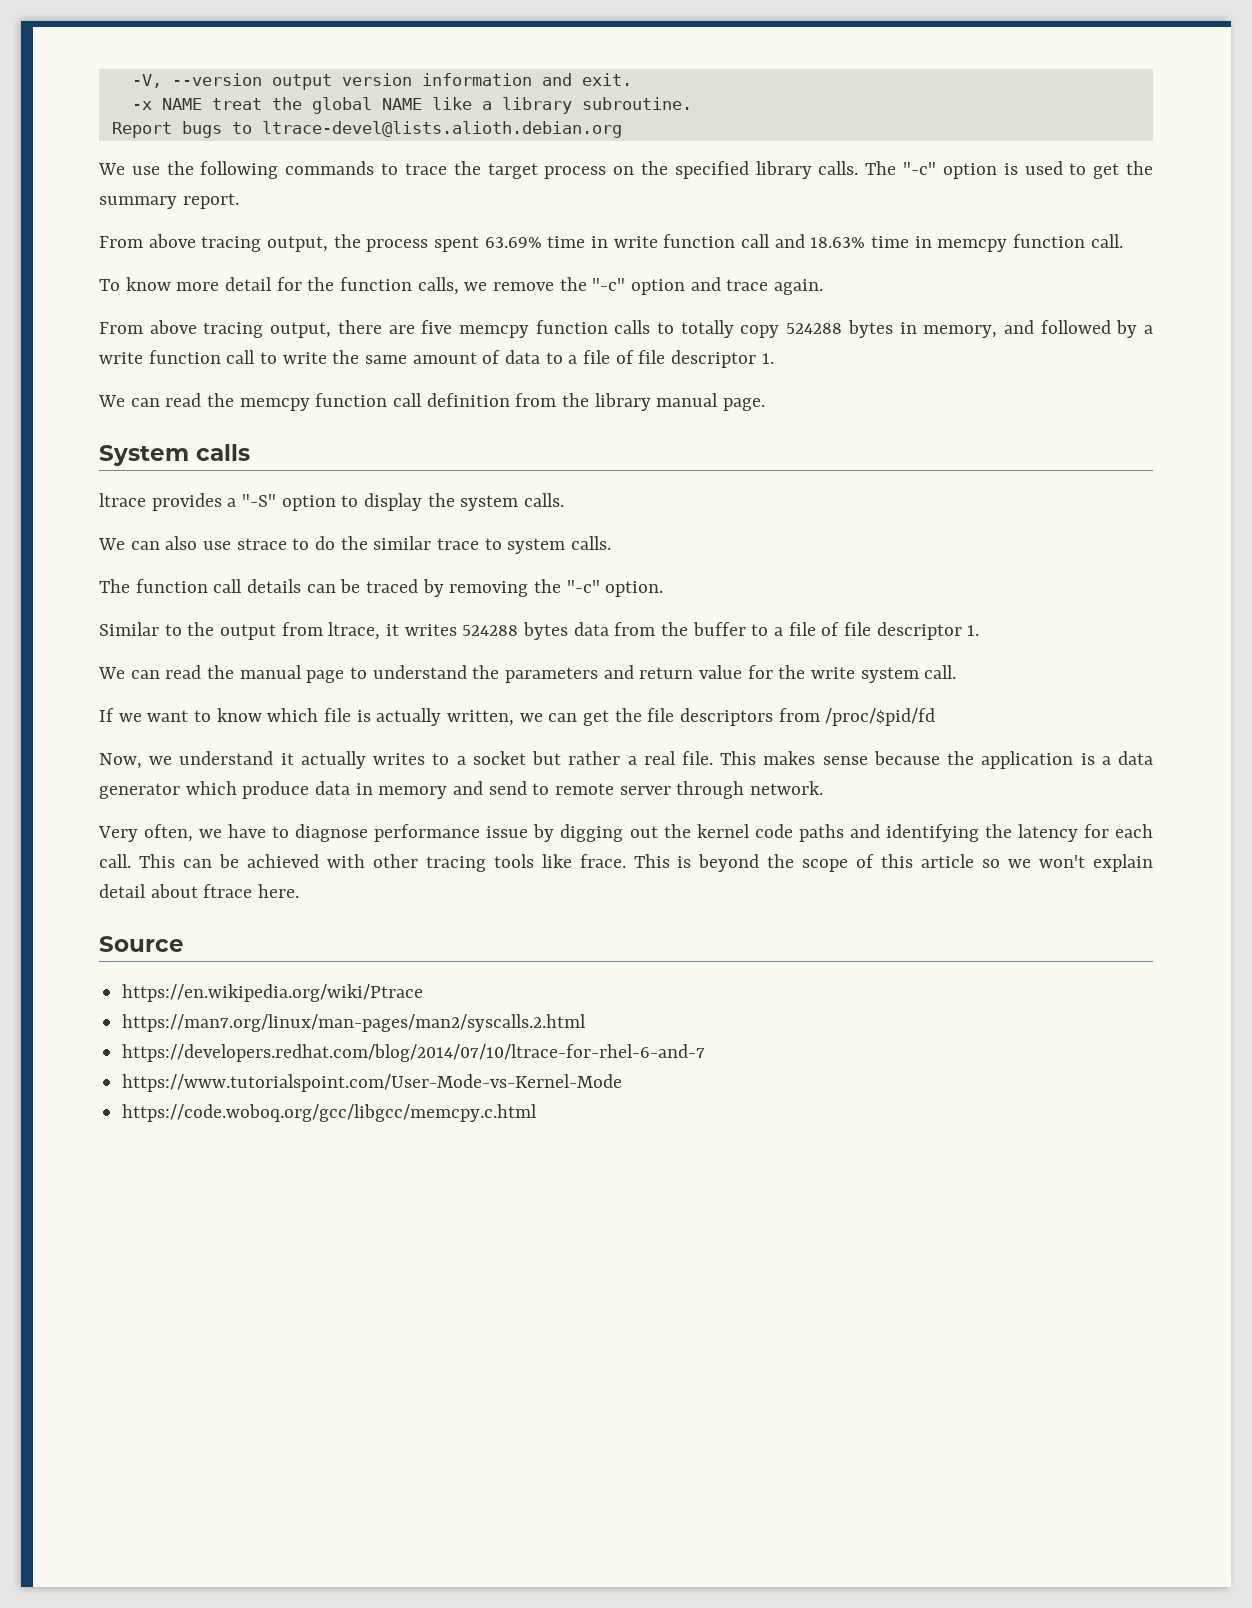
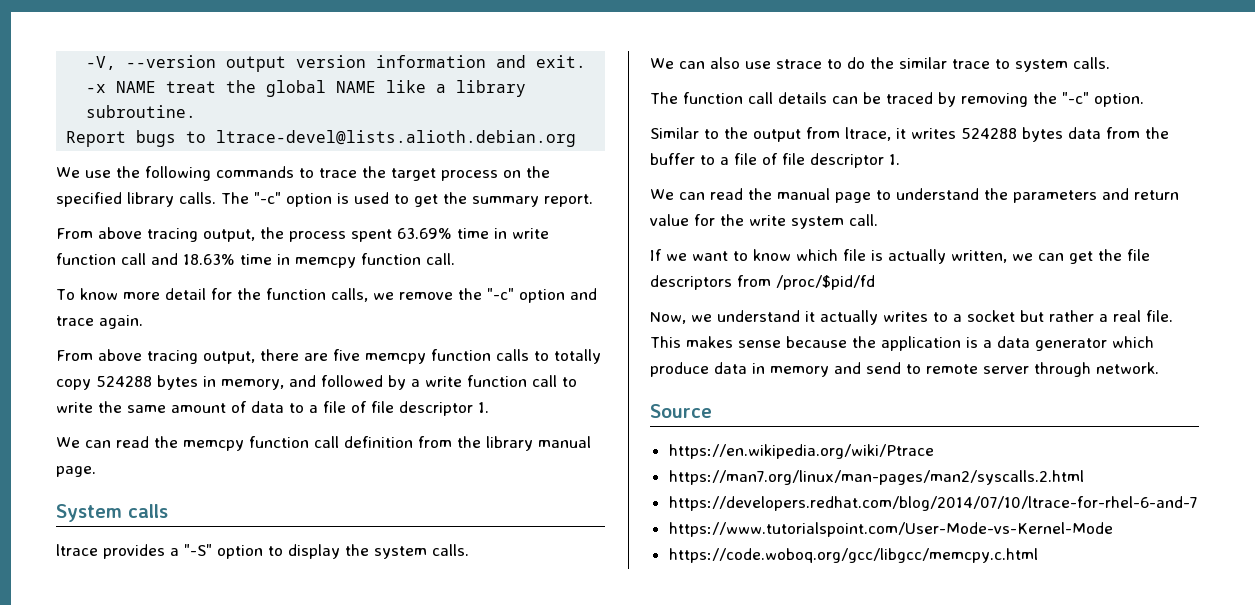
- Very often, we have to diagnose performance issue by digging out the kernel code paths and identifying the latency for each call. This can be achieved with other tracing tools like frace. This is beyond the scope of this article so we won't explain detail about ftrace here.

